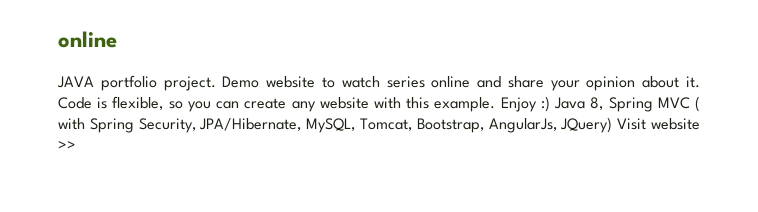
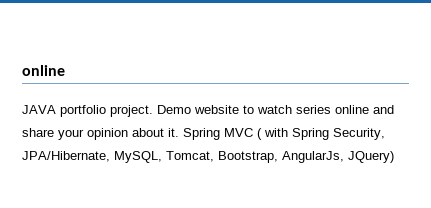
- Code is flexible, so you can create any website with this example. Enjoy :) Java 8, Spring MVC ( with Spring Security, JPA/Hibernate, MySQL, Tomcat, Bootstrap, AngularJs, JQuery) Visit website >>
+ Spring MVC ( with Spring Security, JPA/Hibernate, MySQL, Tomcat, Bootstrap, AngularJs, JQuery)

